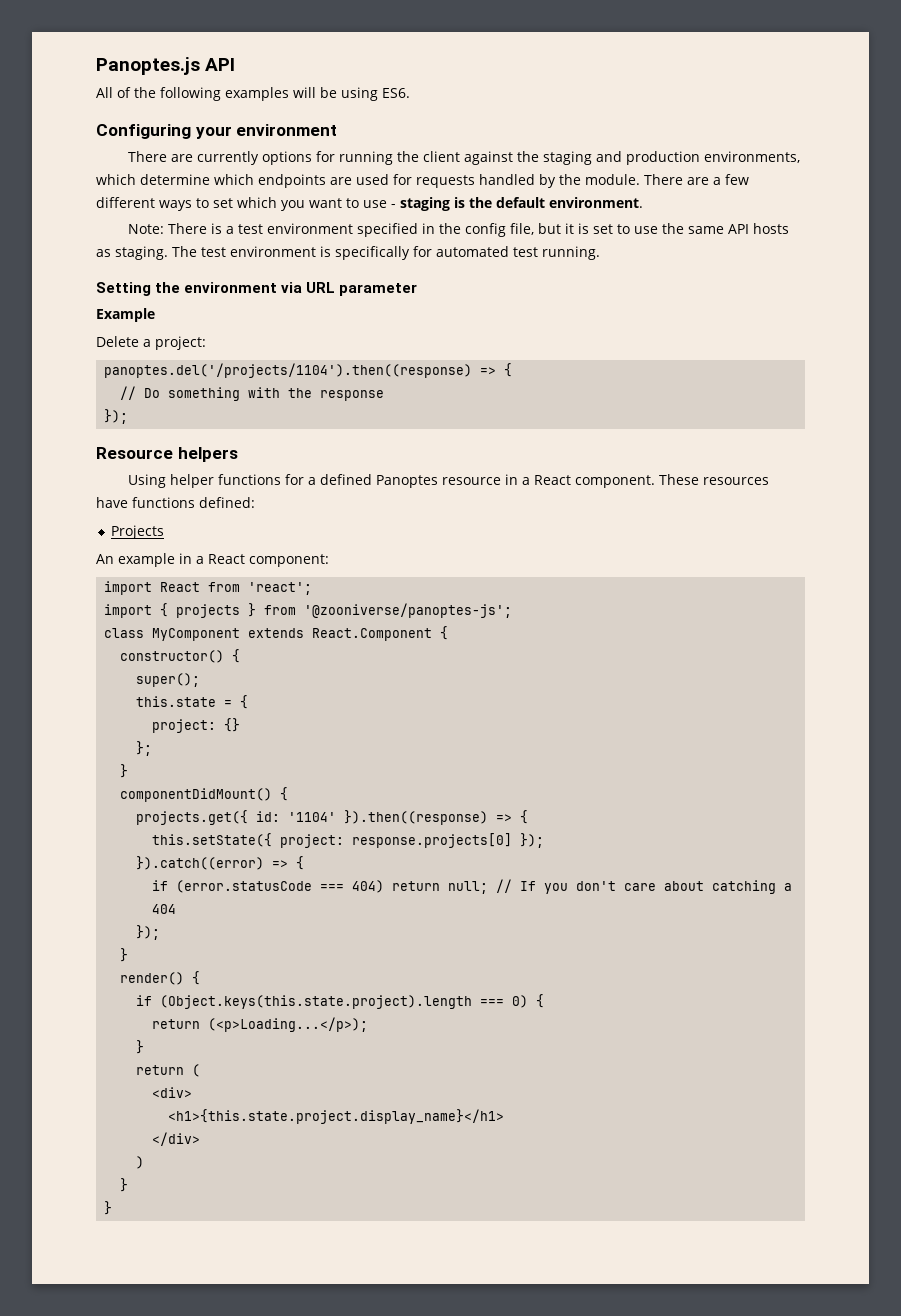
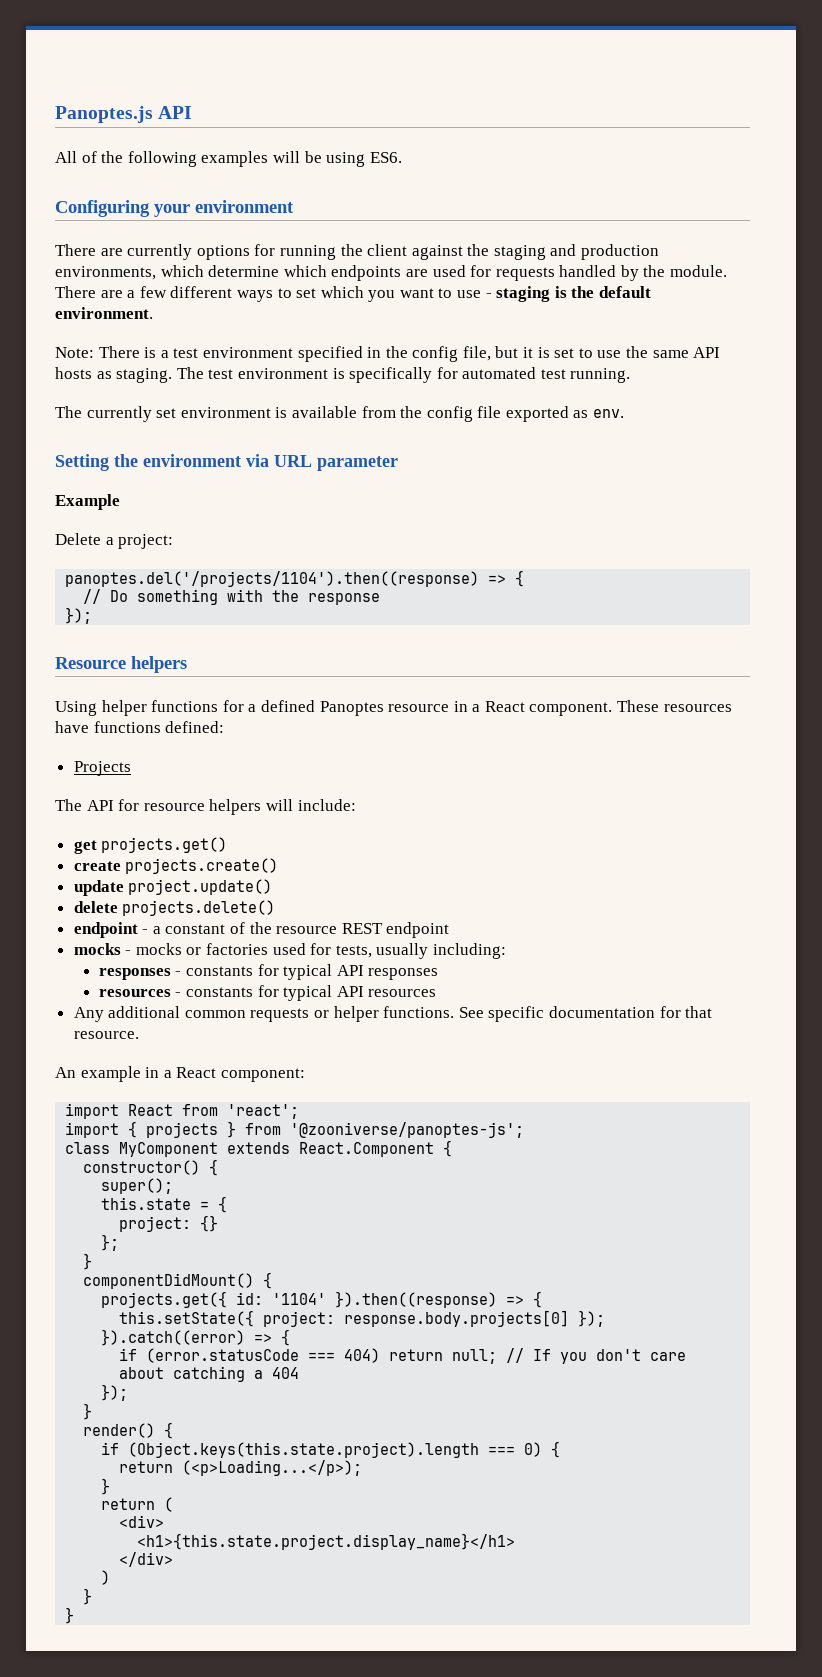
+ The currently set environment is available from the config file exported as env.
+ The API for resource helpers will include:
+ get projects.get()
+ create projects.create()
+ update project.update()
+ delete projects.delete()
+ endpoint - a constant of the resource REST endpoint
+ mocks - mocks or factories used for tests, usually including:
+ responses - constants for typical API responses
+ resources - constants for typical API resources
+ Any additional common requests or helper functions. See specific documentation for that resource.
- this.setState({ project: response.projects[0] });
+ this.setState({ project: response.body.projects[0] });

